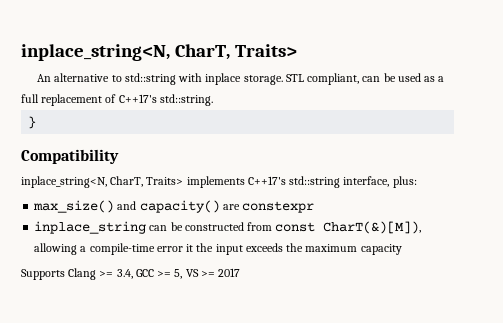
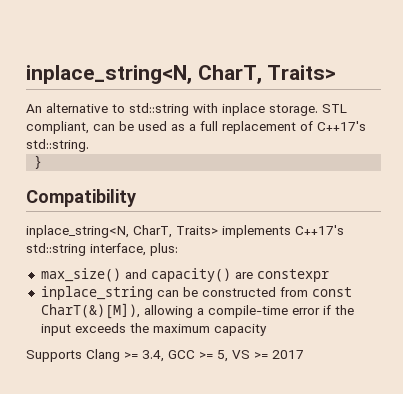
- inplace_string can be constructed from const CharT(&)[M]), allowing a compile-time error it the input exceeds the maximum capacity
+ inplace_string can be constructed from const CharT(&)[M]), allowing a compile-time error if the input exceeds the maximum capacity

